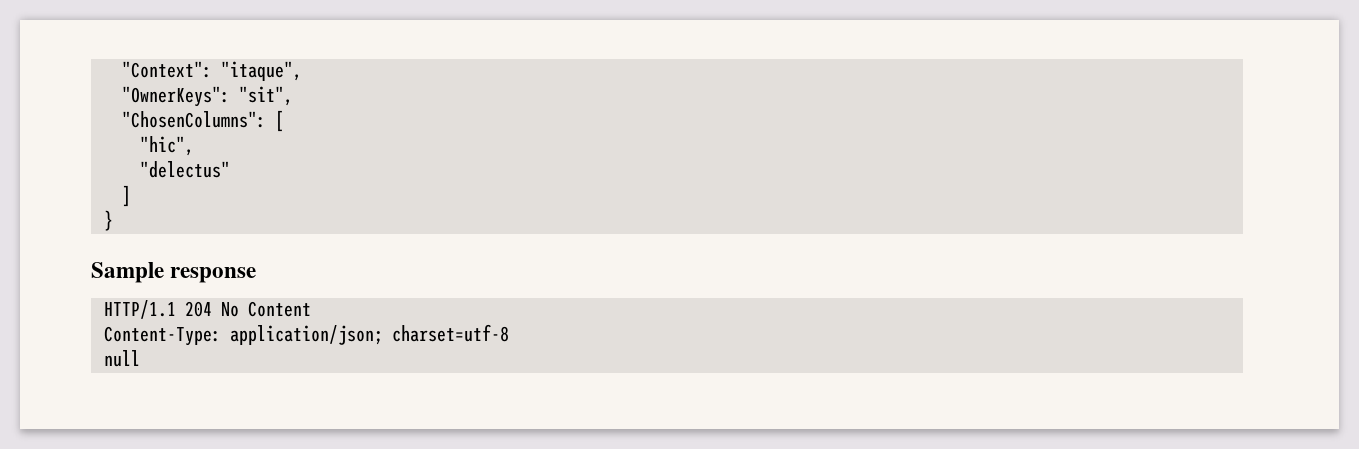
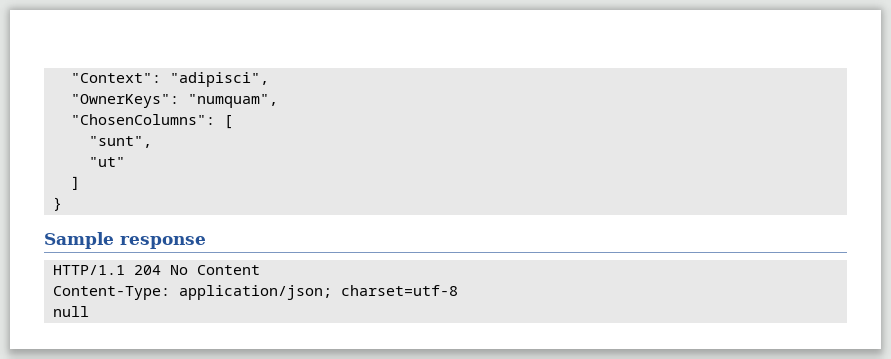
- "Context": "itaque",
+ "Context": "adipisci",
- "OwnerKeys": "sit",
+ "OwnerKeys": "numquam",
- "hic",
- "delectus"
+ "sunt",
+ "ut"

